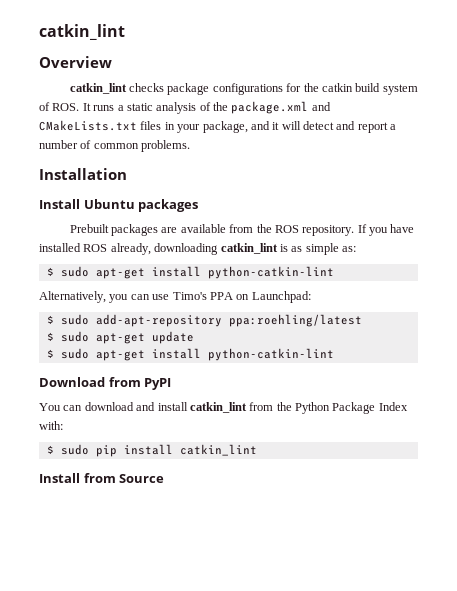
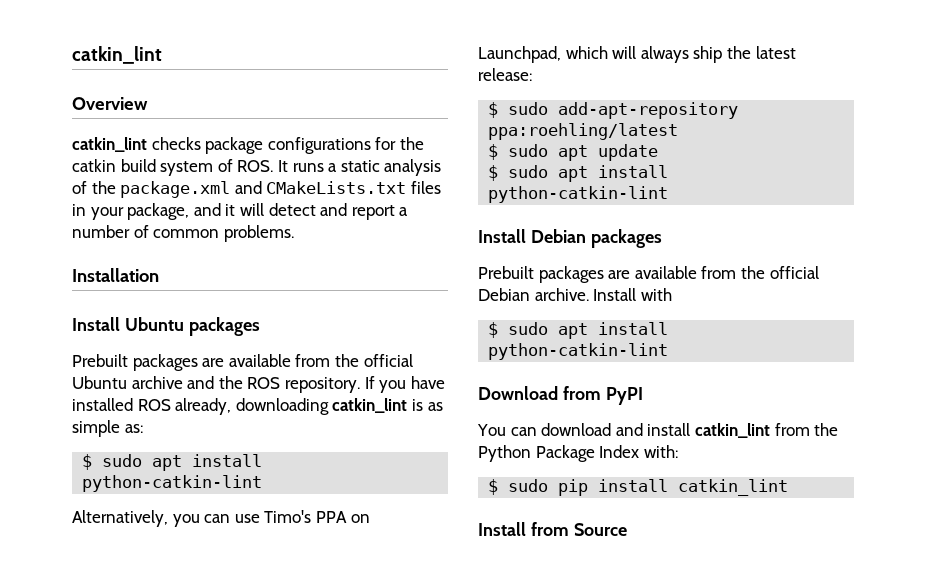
- Prebuilt packages are available from the ROS repository.
+ Prebuilt packages are available from the official Ubuntu archive and the ROS repository.
  If you have installed ROS already, downloading catkin_lint is as simple as:
- $ sudo apt-get install python-catkin-lint
+ $ sudo apt install python-catkin-lint
- Alternatively, you can use Timo's PPA on Launchpad:
+ Alternatively, you can use Timo's PPA on Launchpad, which will always ship the latest release:
- $ sudo apt-get update
- $ sudo apt-get install python-catkin-lint
+ $ sudo apt update
+ $ sudo apt install python-catkin-lint
+ Install Debian packages
+ Prebuilt packages are available from the official Debian archive. Install with
+ $ sudo apt install python-catkin-lint

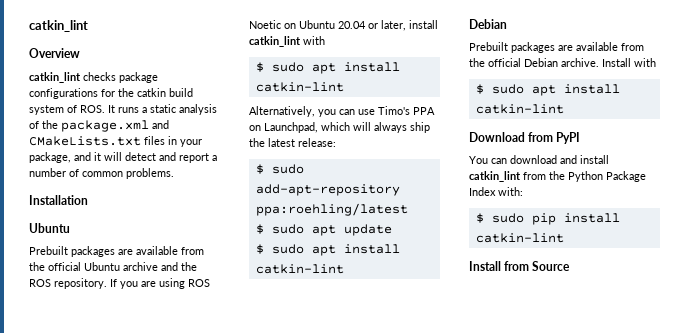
  Installation
- Install Ubuntu packages
+ Ubuntu
- If you have installed ROS already, downloading catkin_lint is as simple as:
- $ sudo apt install python-catkin-lint
+ If you are using ROS Noetic on Ubuntu 20.04 or later, install catkin_lint with
+ $ sudo apt install catkin-lint
  $ sudo apt update
- $ sudo apt install python-catkin-lint
- Install Debian packages
+ $ sudo apt install catkin-lint
+ Debian
  Install with
- $ sudo apt install python-catkin-lint
+ $ sudo apt install catkin-lint
- $ sudo pip install catkin_lint
+ $ sudo pip install catkin-lint

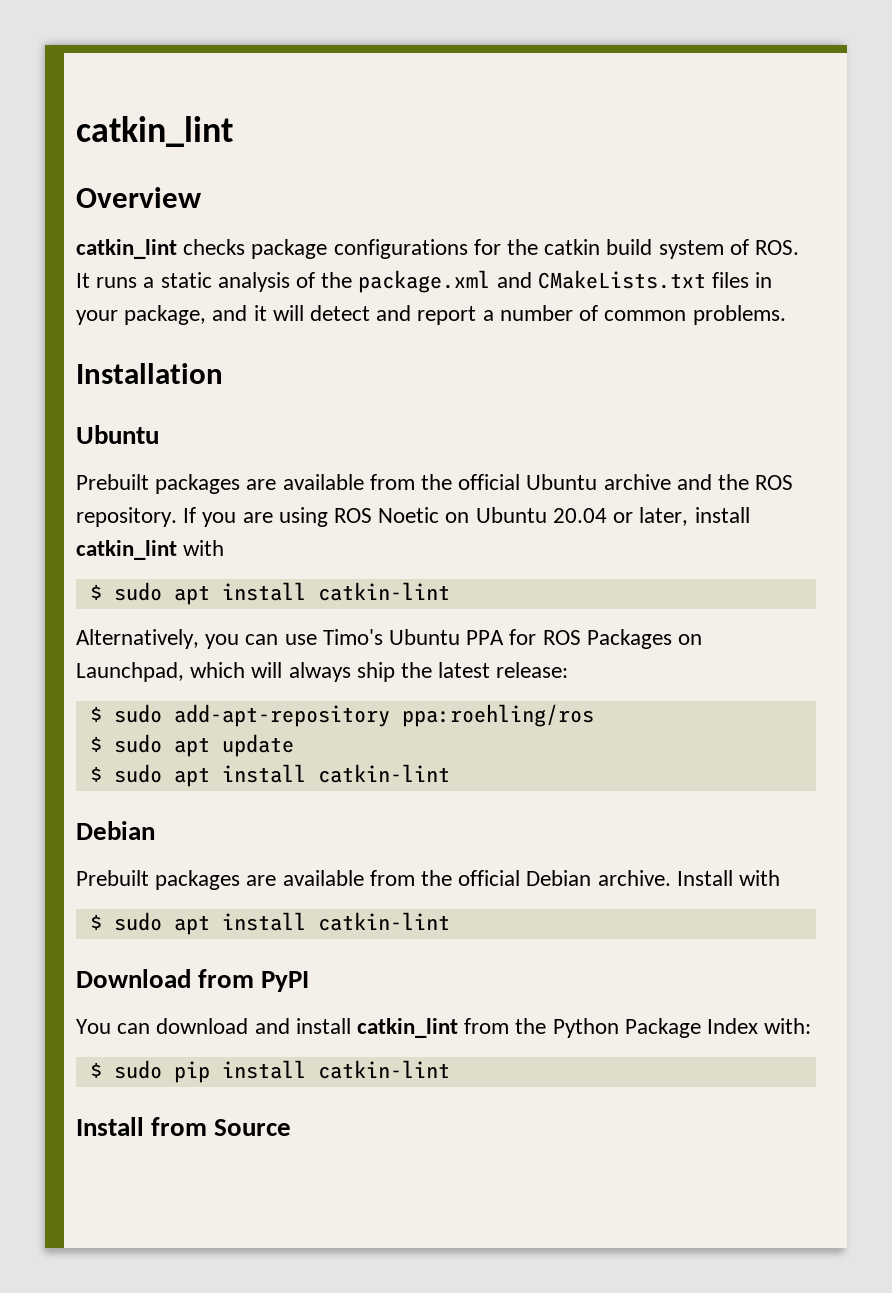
- Alternatively, you can use Timo's PPA on Launchpad, which will always ship the latest release:
+ Alternatively, you can use Timo's Ubuntu PPA for ROS Packages on Launchpad, which will always ship the latest release:
- $ sudo add-apt-repository ppa:roehling/latest
+ $ sudo add-apt-repository ppa:roehling/ros

